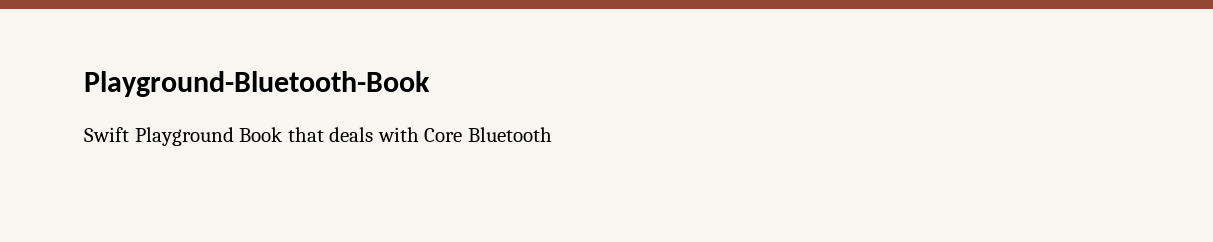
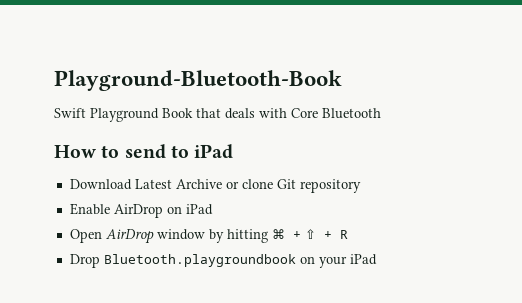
+ How to send to iPad
+ Download Latest Archive or clone Git repository
+ Enable AirDrop on iPad
+ Open AirDrop window by hitting ⌘ + ⇧ + R
+ Drop Bluetooth.playgroundbook on your iPad

